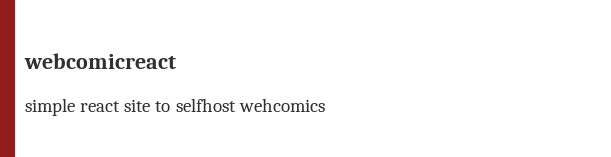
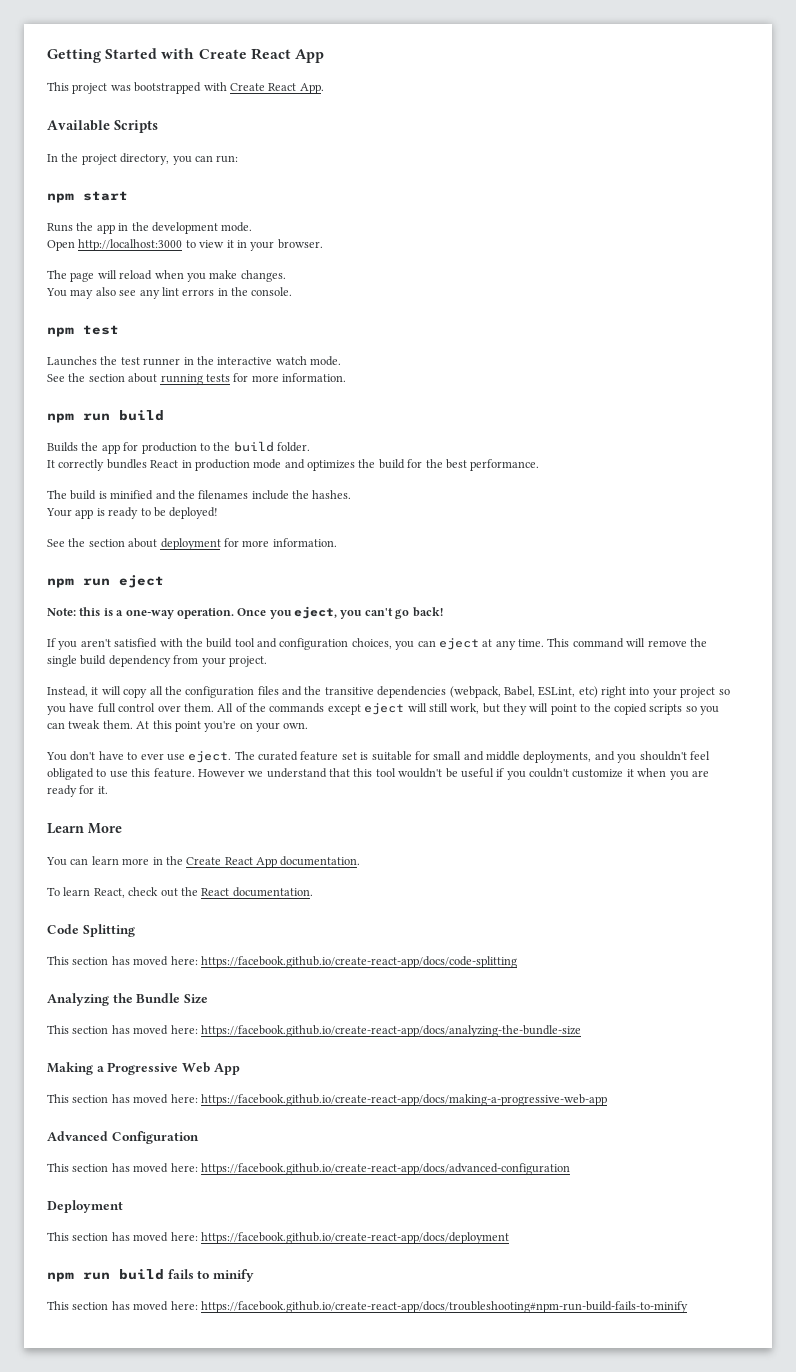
- webcomicreact
- simple react site to selfhost wehcomics
+ Getting Started with Create React App
+ This project was bootstrapped with Create React App.
+ Available Scripts
+ In the project directory, you can run:
+ npm start
+ Runs the app in the development mode.
+ Open http://localhost:3000 to view it in your browser.
+ The page will reload when you make changes.
+ You may also see any lint errors in the console.
+ npm test
+ Launches the test runner in the interactive watch mode.
+ See the section about running tests for more information.
+ npm run build
+ Builds the app for production to the build folder.
+ It correctly bundles React in production mode and optimizes the build for the best performance.
+ The build is minified and the filenames include the hashes.
+ Your app is ready to be deployed!
+ See the section about deployment for more information.
+ npm run eject
+ Note: this is a one-way operation. Once you eject, you can't go back!
+ If you aren't satisfied with the build tool and configuration choices, you can eject at any time. This command will remove the single build dependency from your project.
+ Instead, it will copy all the configuration files and the transitive dependencies (webpack, Babel, ESLint, etc) right into your project so you have full control over them. All of the commands except eject will still work, but they will point to the copied scripts so you can tweak them. At this point you're on your own.
+ You don't have to ever use eject. The curated feature set is suitable for small and middle deployments, and you shouldn't feel obligated to use this feature. However we understand that this tool wouldn't be useful if you couldn't customize it when you are ready for it.
+ Learn More
+ You can learn more in the Create React App documentation.
+ To learn React, check out the React documentation.
+ Code Splitting
+ This section has moved here: https://facebook.github.io/create-react-app/docs/code-splitting
+ Analyzing the Bundle Size
+ This section has moved here: https://facebook.github.io/create-react-app/docs/analyzing-the-bundle-size
+ Making a Progressive Web App
+ This section has moved here: https://facebook.github.io/create-react-app/docs/making-a-progressive-web-app
+ Advanced Configuration
+ This section has moved here: https://facebook.github.io/create-react-app/docs/advanced-configuration
+ Deployment
+ This section has moved here: https://facebook.github.io/create-react-app/docs/deployment
+ npm run build fails to minify
+ This section has moved here: https://facebook.github.io/create-react-app/docs/troubleshooting#npm-run-build-fails-to-minify

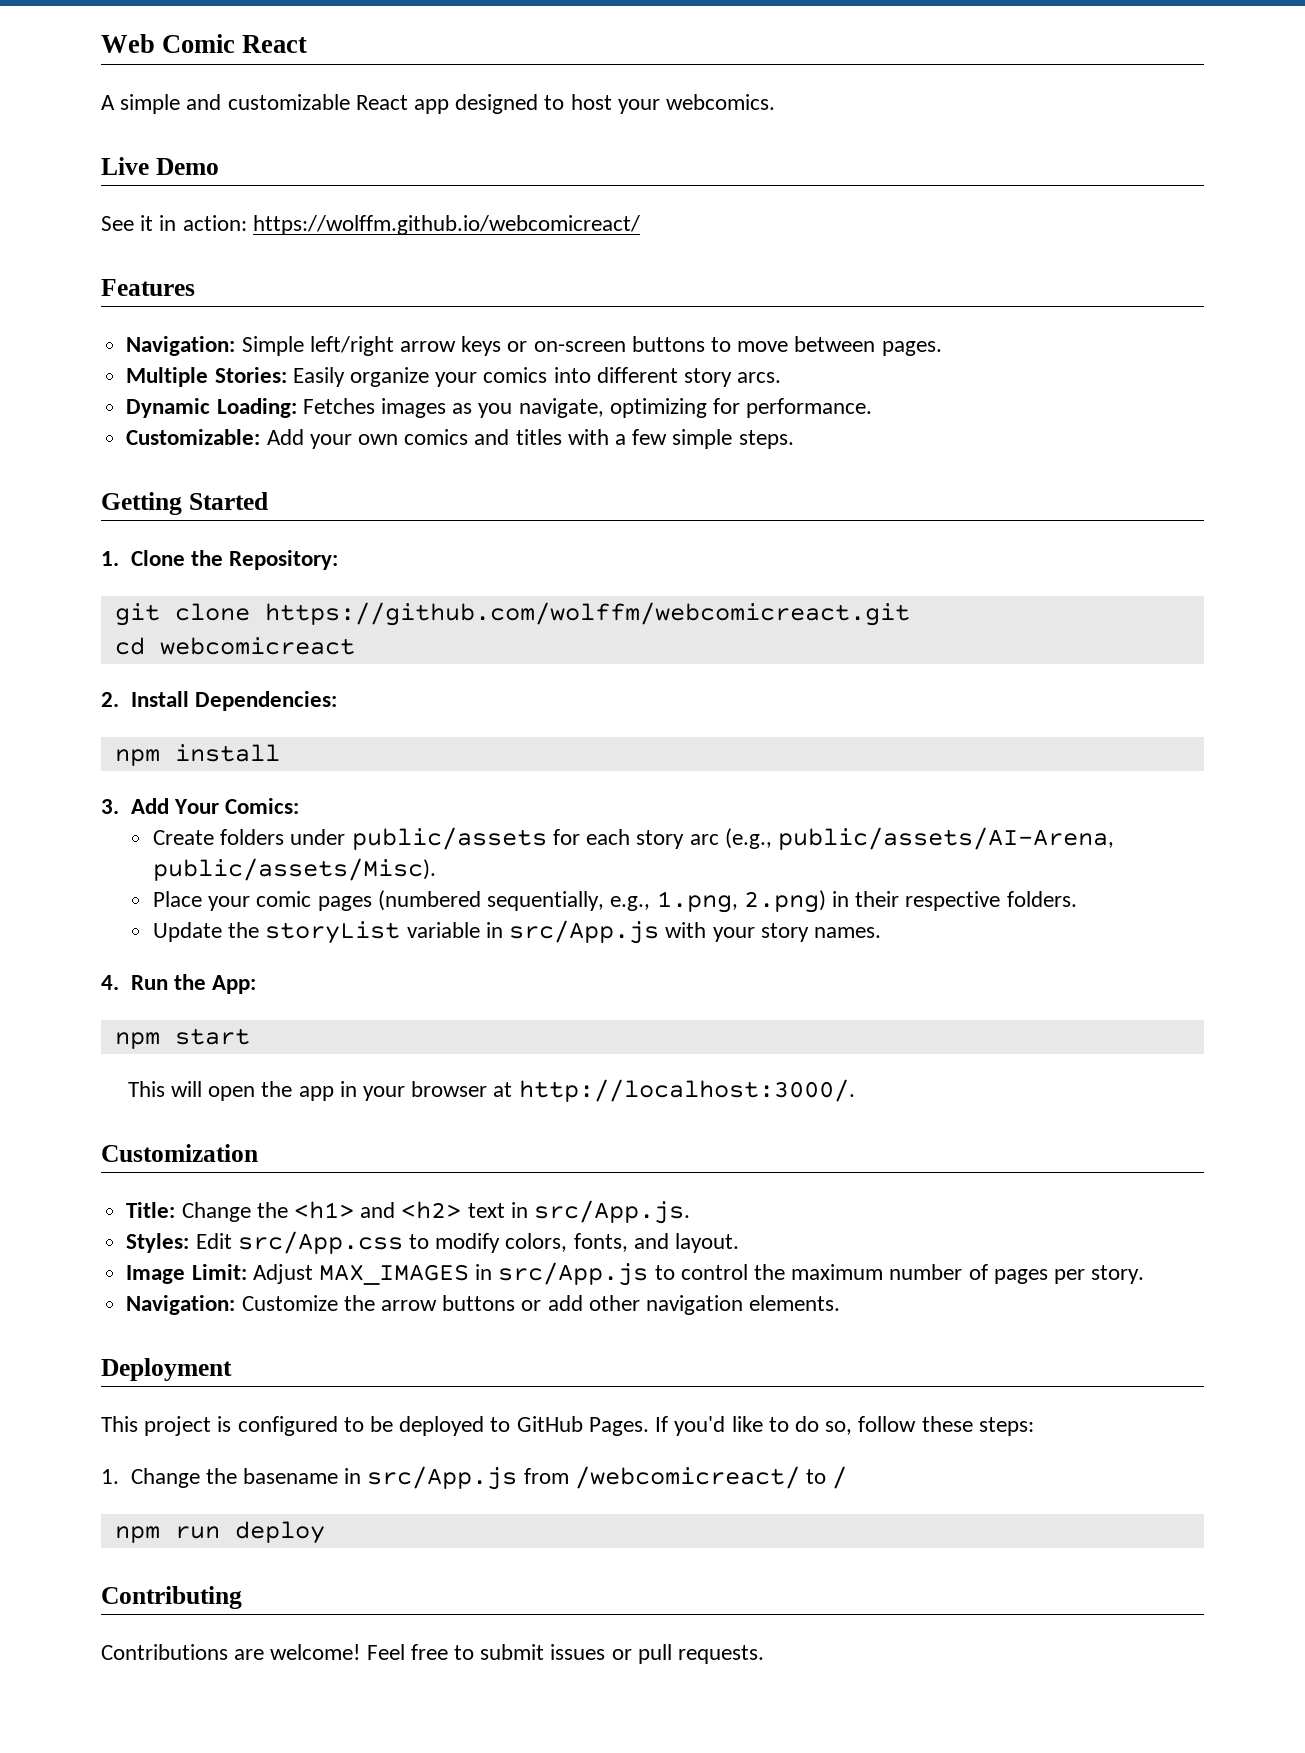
- Getting Started with Create React App
- This project was bootstrapped with Create React App.
- Available Scripts
- In the project directory, you can run:
+ Web Comic React
+ A simple and customizable React app designed to host your webcomics.
+ Live Demo
+ See it in action: https://wolffm.github.io/webcomicreact/
+ Features
+ Navigation: Simple left/right arrow keys or on-screen buttons to move between pages.
+ Multiple Stories: Easily organize your comics into different story arcs.
+ Dynamic Loading: Fetches images as you navigate, optimizing for performance.
+ Customizable: Add your own comics and titles with a few simple steps.
+ Getting Started
+ 1. Clone the Repository:
+ git clone https://github.com/wolffm/webcomicreact.git
+ cd webcomicreact
+ 2. Install Dependencies:
+ npm install
+ 3. Add Your Comics:
+ Create folders under public/assets for each story arc (e.g., public/assets/AI-Arena, public/assets/Misc).
+ Place your comic pages (numbered sequentially, e.g., 1.png, 2.png) in their respective folders.
+ Update the storyList variable in src/App.js with your story names.
+ 4. Run the App:
  npm start
- Runs the app in the development mode.
- Open http://localhost:3000 to view it in your browser.
- The page will reload when you make changes.
- You may also see any lint errors in the console.
- npm test
- Launches the test runner in the interactive watch mode.
- See the section about running tests for more information.
- npm run build
- Builds the app for production to the build folder.
- It correctly bundles React in production mode and optimizes the build for the best performance.
- The build is minified and the filenames include the hashes.
- Your app is ready to be deployed!
- See the section about deployment for more information.
- npm run eject
- Note: this is a one-way operation. Once you eject, you can't go back!
- If you aren't satisfied with the build tool and configuration choices, you can eject at any time. This command will remove the single build dependency from your project.
- Instead, it will copy all the configuration files and the transitive dependencies (webpack, Babel, ESLint, etc) right into your project so you have full control over them. All of the commands except eject will still work, but they will point to the copied scripts so you can tweak them. At this point you're on your own.
- You don't have to ever use eject. The curated feature set is suitable for small and middle deployments, and you shouldn't feel obligated to use this feature. However we understand that this tool wouldn't be useful if you couldn't customize it when you are ready for it.
- Learn More
- You can learn more in the Create React App documentation.
- To learn React, check out the React documentation.
- Code Splitting
- This section has moved here: https://facebook.github.io/create-react-app/docs/code-splitting
- Analyzing the Bundle Size
- This section has moved here: https://facebook.github.io/create-react-app/docs/analyzing-the-bundle-size
- Making a Progressive Web App
- This section has moved here: https://facebook.github.io/create-react-app/docs/making-a-progressive-web-app
- Advanced Configuration
- This section has moved here: https://facebook.github.io/create-react-app/docs/advanced-configuration
+ This will open the app in your browser at http://localhost:3000/.
+ Customization
+ Title: Change the <h1> and <h2> text in src/App.js.
+ Styles: Edit src/App.css to modify colors, fonts, and layout.
+ Image Limit: Adjust MAX_IMAGES in src/App.js to control the maximum number of pages per story.
+ Navigation: Customize the arrow buttons or add other navigation elements.
  Deployment
- This section has moved here: https://facebook.github.io/create-react-app/docs/deployment
- npm run build fails to minify
- This section has moved here: https://facebook.github.io/create-react-app/docs/troubleshooting#npm-run-build-fails-to-minify
+ This project is configured to be deployed to GitHub Pages. If you'd like to do so, follow these steps:
+ 1. Change the basename in src/App.js from /webcomicreact/ to /
+ npm run deploy
+ Contributing
+ Contributions are welcome! Feel free to submit issues or pull requests.

